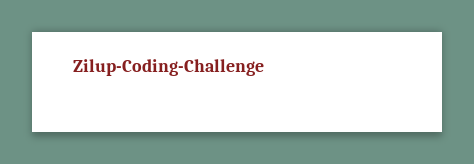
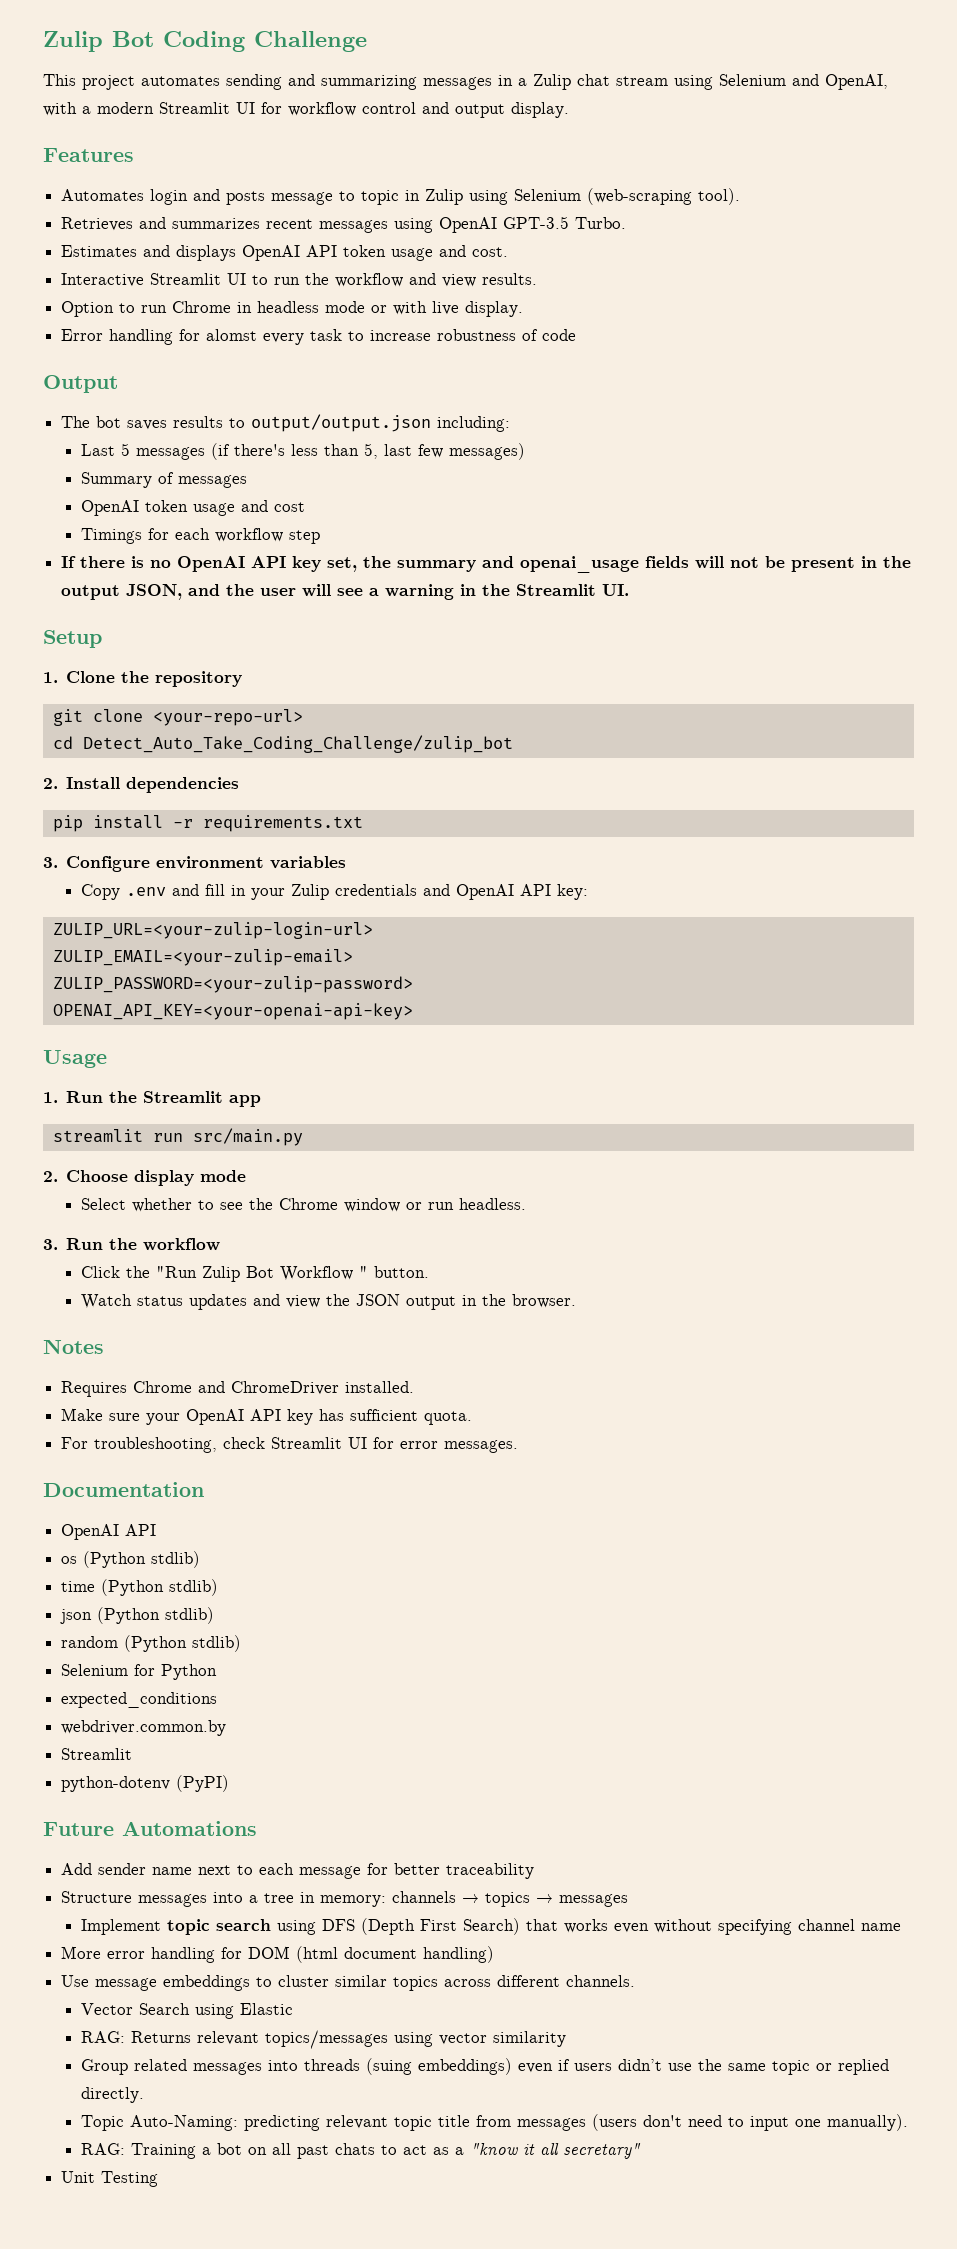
- Zilup-Coding-Challenge
+ Zulip Bot Coding Challenge
+ This project automates sending and summarizing messages in a Zulip chat stream using Selenium and OpenAI, with a modern Streamlit UI for workflow control and output display.
+ Features
+ Automates login and posts message to topic in Zulip using Selenium (web-scraping tool).
+ Retrieves and summarizes recent messages using OpenAI GPT-3.5 Turbo.
+ Estimates and displays OpenAI API token usage and cost.
+ Interactive Streamlit UI to run the workflow and view results.
+ Option to run Chrome in headless mode or with live display.
+ Error handling for alomst every task to increase robustness of code
+ Output
+ The bot saves results to output/output.json including:
+ Last 5 messages (if there's less than 5, last few messages)
+ Summary of messages
+ OpenAI token usage and cost
+ Timings for each workflow step
+ If there is no OpenAI API key set, the summary and openai_usage fields will not be present in the output JSON, and the user will see a warning in the Streamlit UI.
+ Setup
+ 1. Clone the repository
+ git clone <your-repo-url>
+ cd Detect_Auto_Take_Coding_Challenge/zulip_bot
+ 2. Install dependencies
+ pip install -r requirements.txt
+ 3. Configure environment variables
+ Copy .env and fill in your Zulip credentials and OpenAI API key:
+ ZULIP_URL=<your-zulip-login-url>
+ ZULIP_EMAIL=<your-zulip-email>
+ ZULIP_PASSWORD=<your-zulip-password>
+ OPENAI_API_KEY=<your-openai-api-key>
+ Usage
+ 1. Run the Streamlit app
+ streamlit run src/main.py
+ 2. Choose display mode
+ Select whether to see the Chrome window or run headless.
+ 3. Run the workflow
+ Click the "Run Zulip Bot Workflow " button.
+ Watch status updates and view the JSON output in the browser.
+ Notes
+ Requires Chrome and ChromeDriver installed.
+ Make sure your OpenAI API key has sufficient quota.
+ For troubleshooting, check Streamlit UI for error messages.
+ Documentation
+ OpenAI API
+ os (Python stdlib)
+ time (Python stdlib)
+ json (Python stdlib)
+ random (Python stdlib)
+ Selenium for Python
+ expected_conditions
+ webdriver.common.by
+ Streamlit
+ python-dotenv (PyPI)
+ Future Automations
+ Add sender name next to each message for better traceability
+ Structure messages into a tree in memory: channels → topics → messages
+ Implement topic search using DFS (Depth First Search) that works even without specifying channel name
+ More error handling for DOM (html document handling)
+ Use message embeddings to cluster similar topics across different channels.
+ Vector Search using Elastic
+ RAG: Returns relevant topics/messages using vector similarity
+ Group related messages into threads (suing embeddings) even if users didn’t use the same topic or replied directly.
+ Topic Auto-Naming: predicting relevant topic title from messages (users don't need to input one manually).
+ RAG: Training a bot on all past chats to act as a "know it all secretary"
+ Unit Testing

